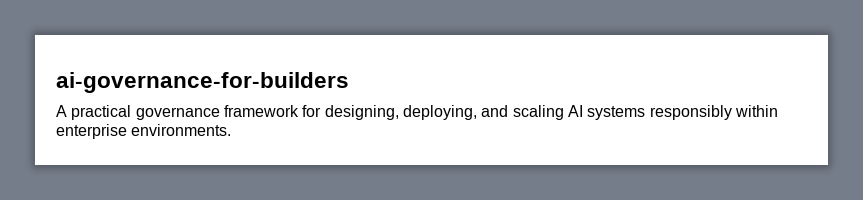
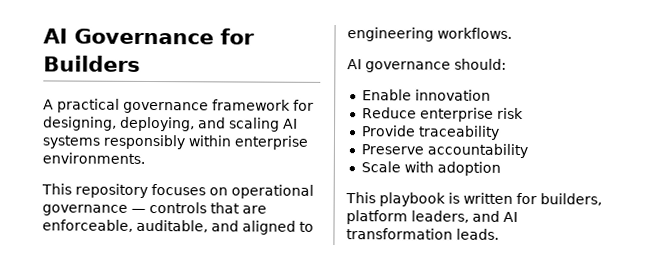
- ai-governance-for-builders
+ AI Governance for Builders
+ This repository focuses on operational governance — controls that are enforceable, auditable, and aligned to engineering workflows.
+ AI governance should:
+ Enable innovation
+ Reduce enterprise risk
+ Provide traceability
+ Preserve accountability
+ Scale with adoption
+ This playbook is written for builders, platform leaders, and AI transformation leads.

